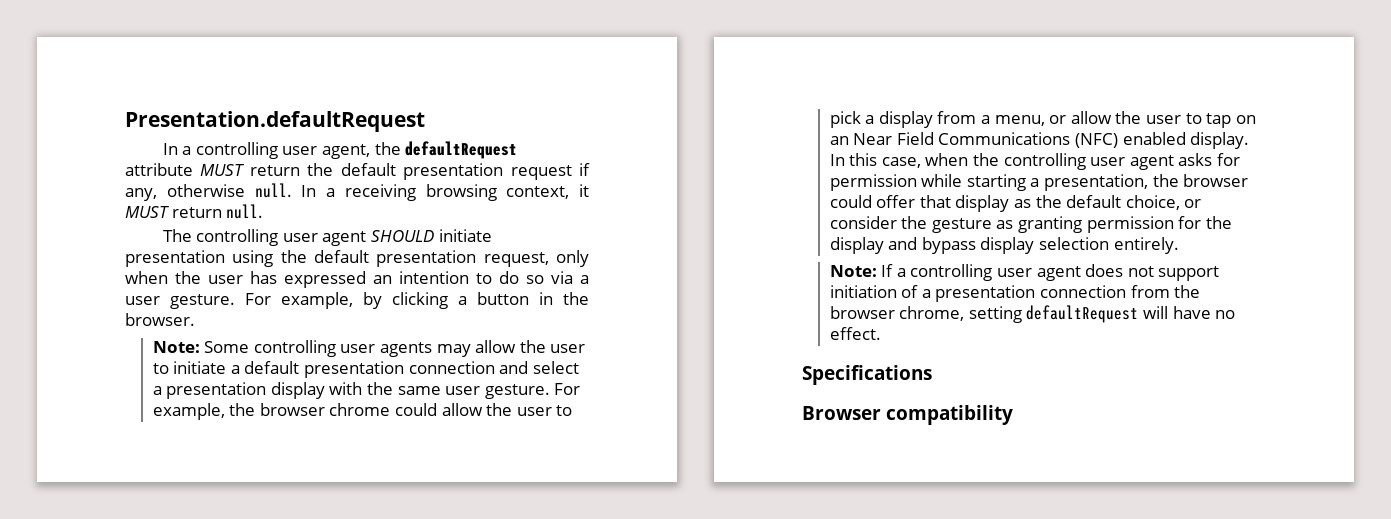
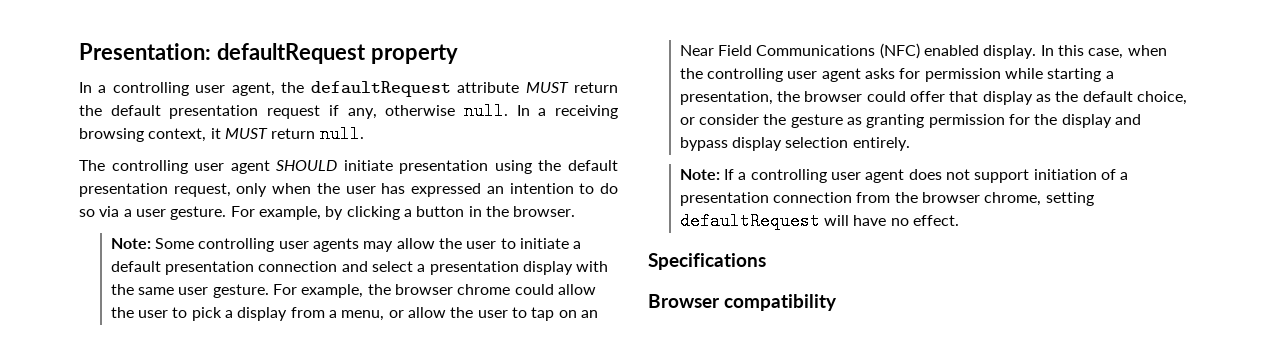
- Presentation.defaultRequest
+ Presentation: defaultRequest property

